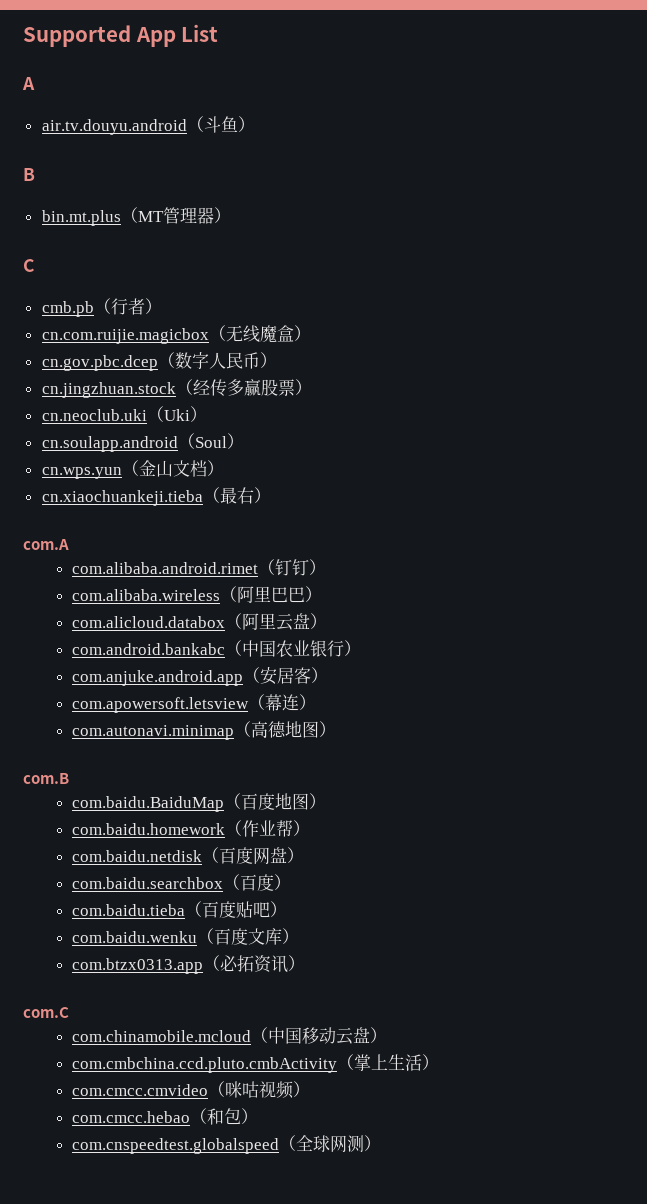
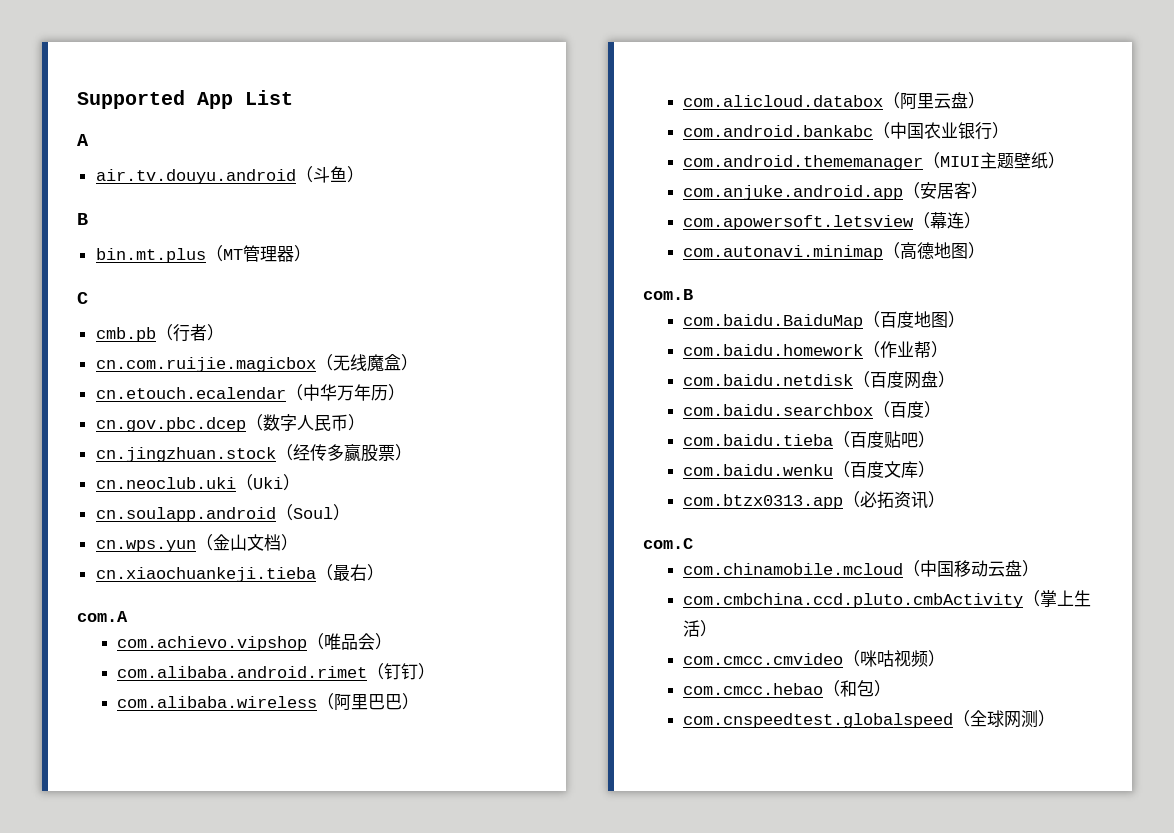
+ cn.etouch.ecalendar（中华万年历）
+ com.achievo.vipshop（唯品会）
+ com.android.thememanager（MIUI主题壁纸）

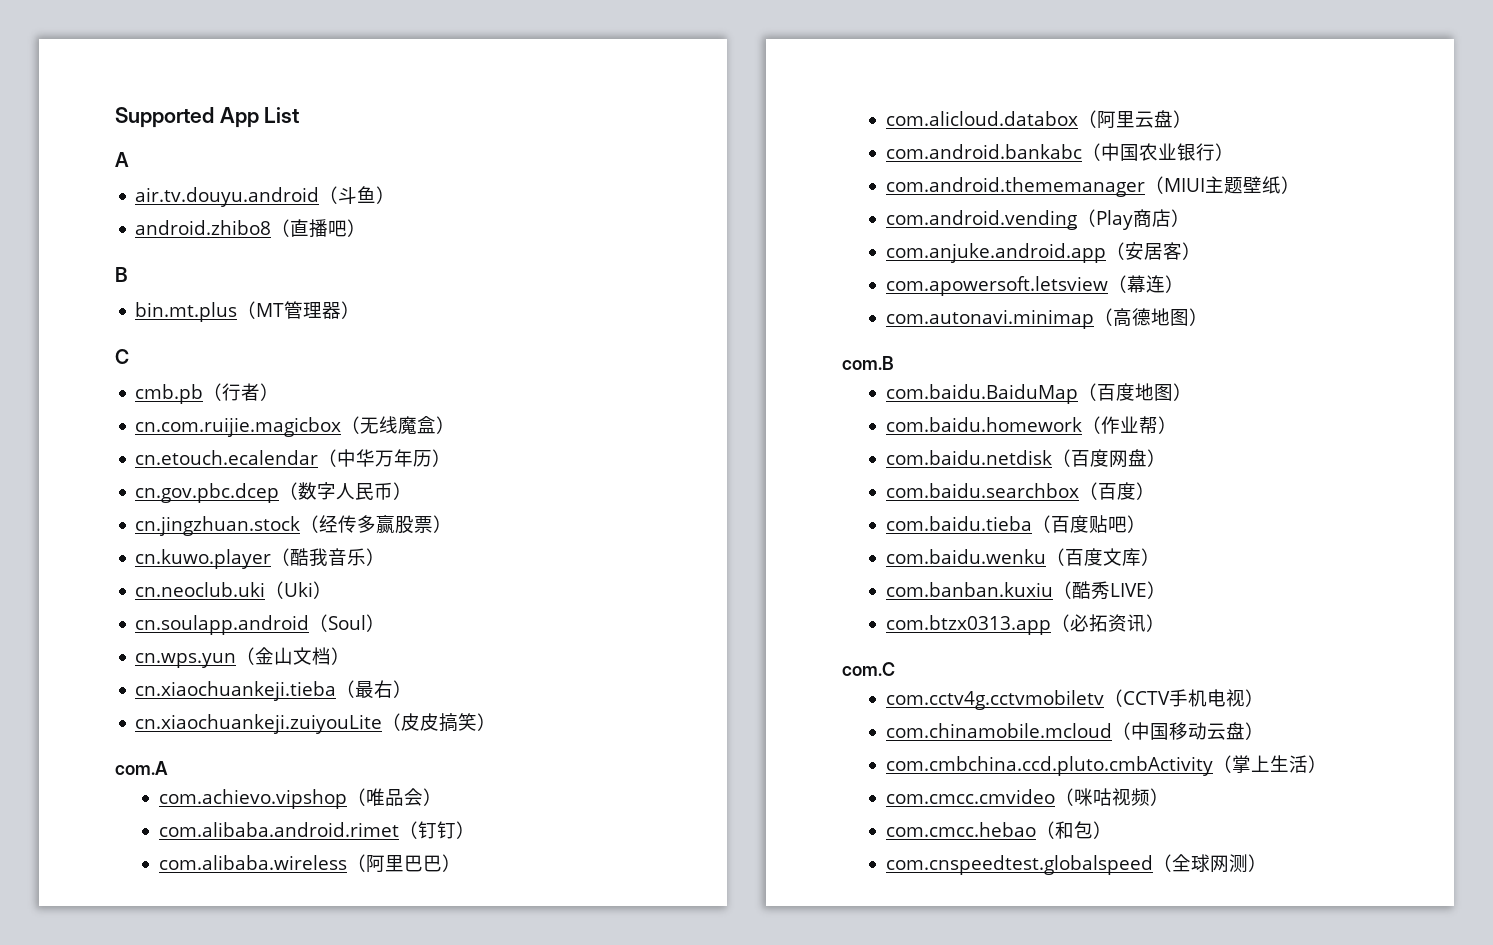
+ android.zhibo8（直播吧）
+ cn.kuwo.player（酷我音乐）
+ cn.xiaochuankeji.zuiyouLite（皮皮搞笑）
+ com.android.vending（Play商店）
+ com.banban.kuxiu（酷秀LIVE）
+ com.cctv4g.cctvmobiletv（CCTV手机电视）

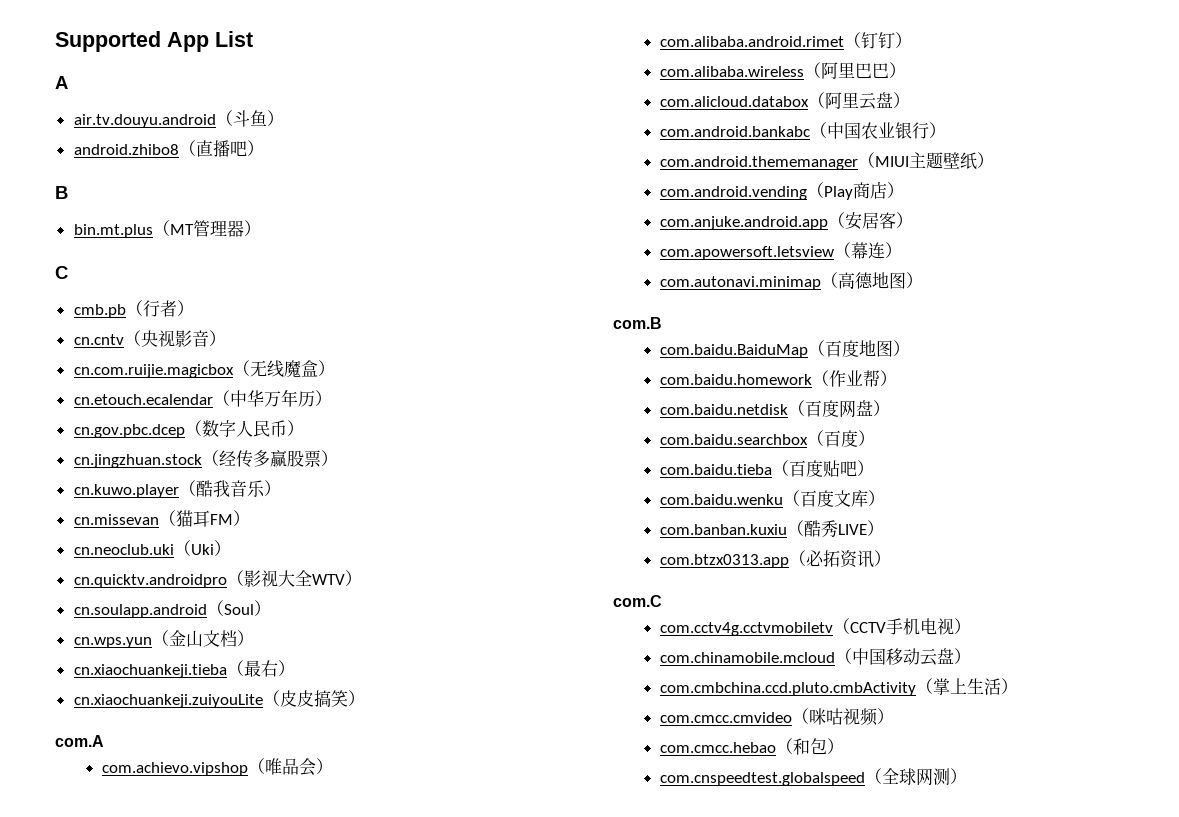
+ cn.cntv（央视影音）
+ cn.missevan（猫耳FM）
+ cn.quicktv.androidpro（影视大全WTV）

